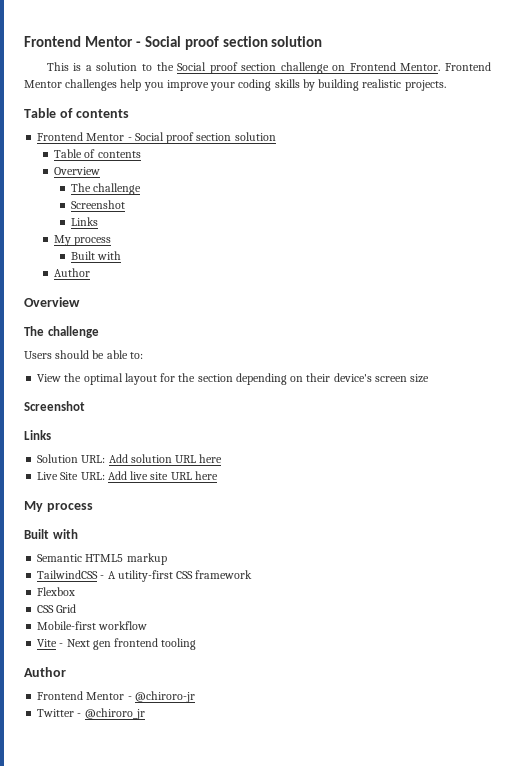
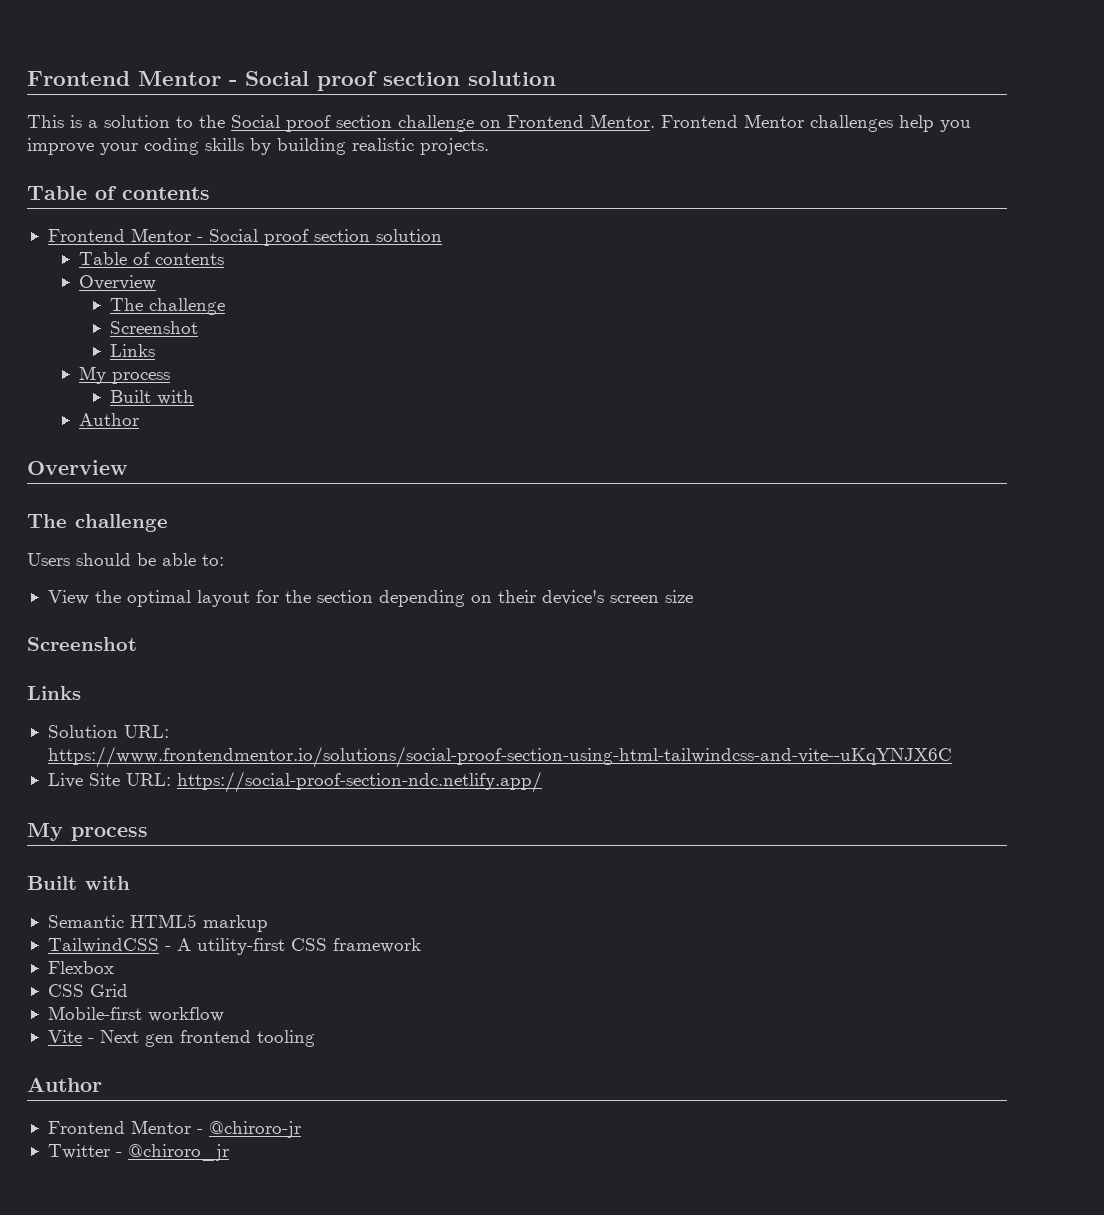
- Solution URL: Add solution URL here
+ Solution URL: https://www.frontendmentor.io/solutions/social-proof-section-using-html-tailwindcss-and-vite--uKqYNJX6C
- Live Site URL: Add live site URL here
+ Live Site URL: https://social-proof-section-ndc.netlify.app/

